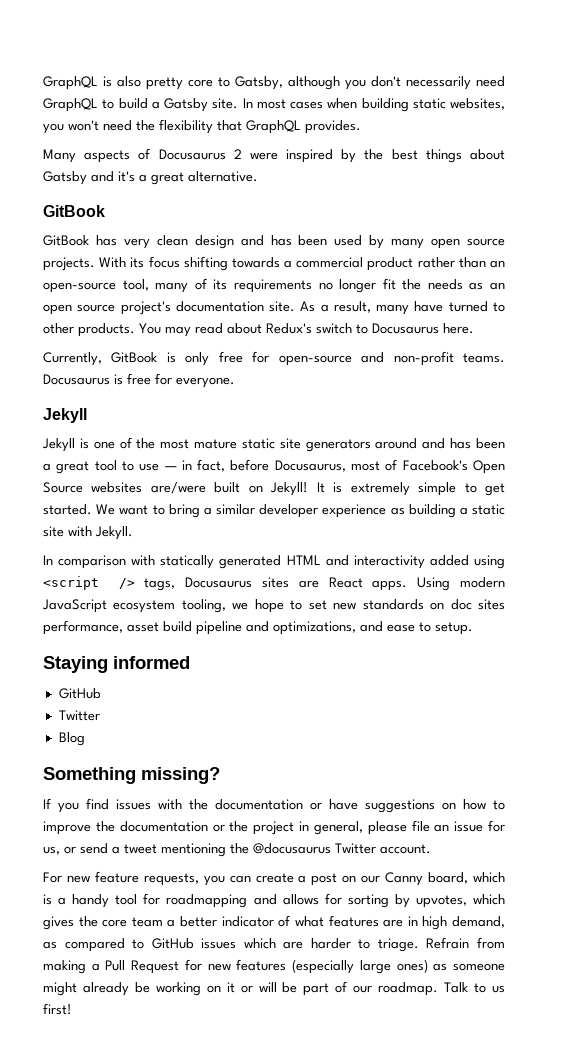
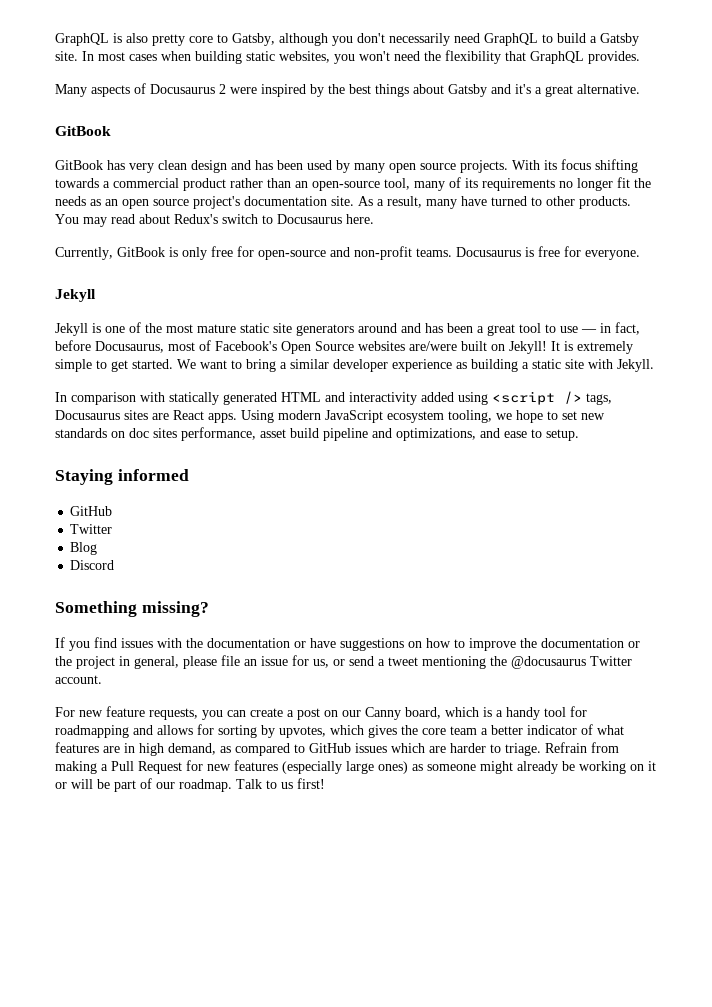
+ Discord

